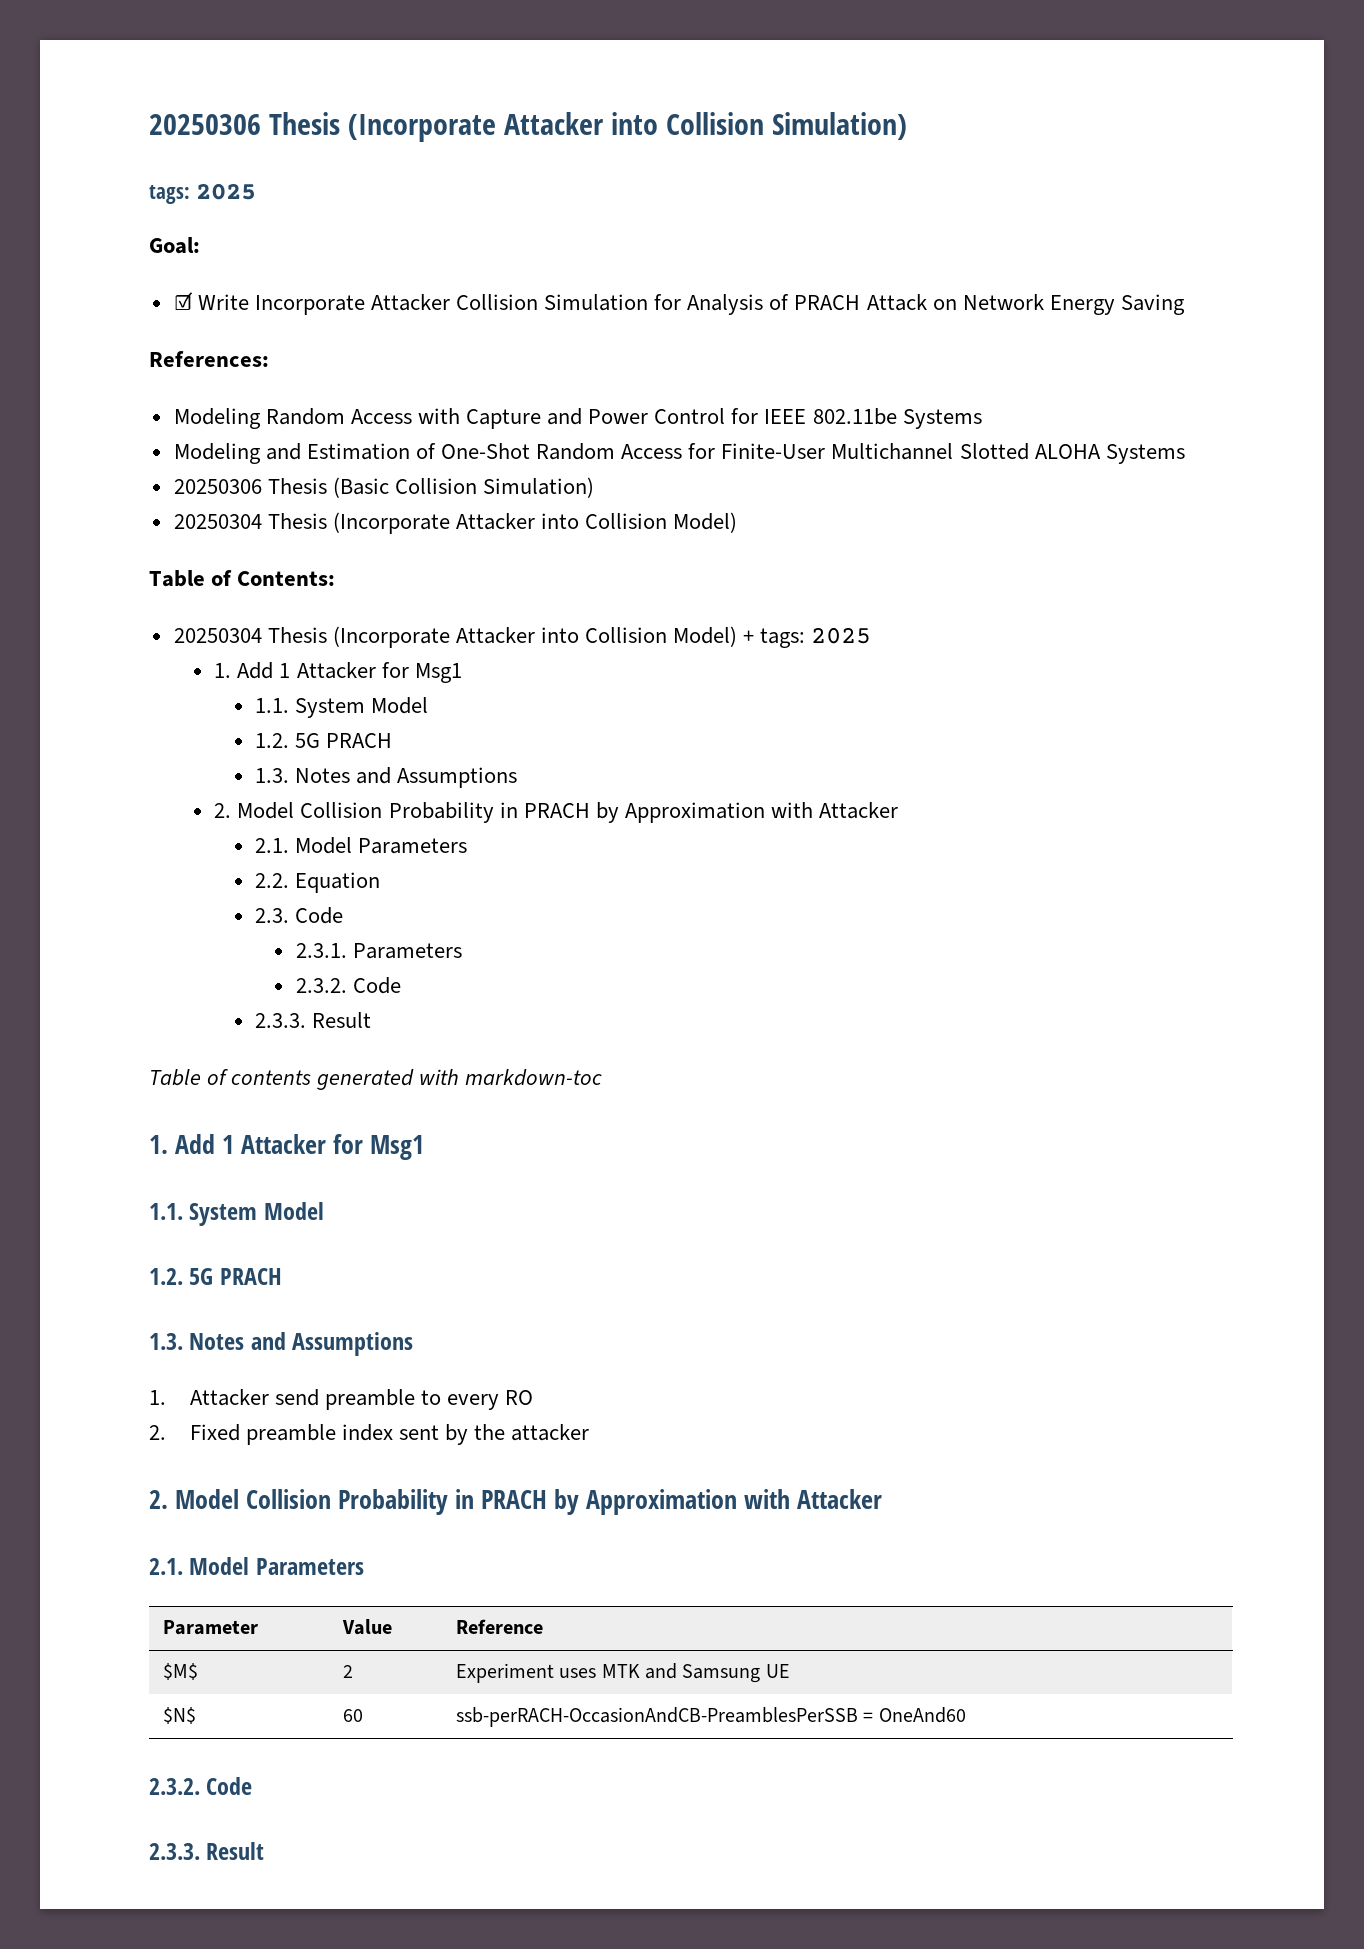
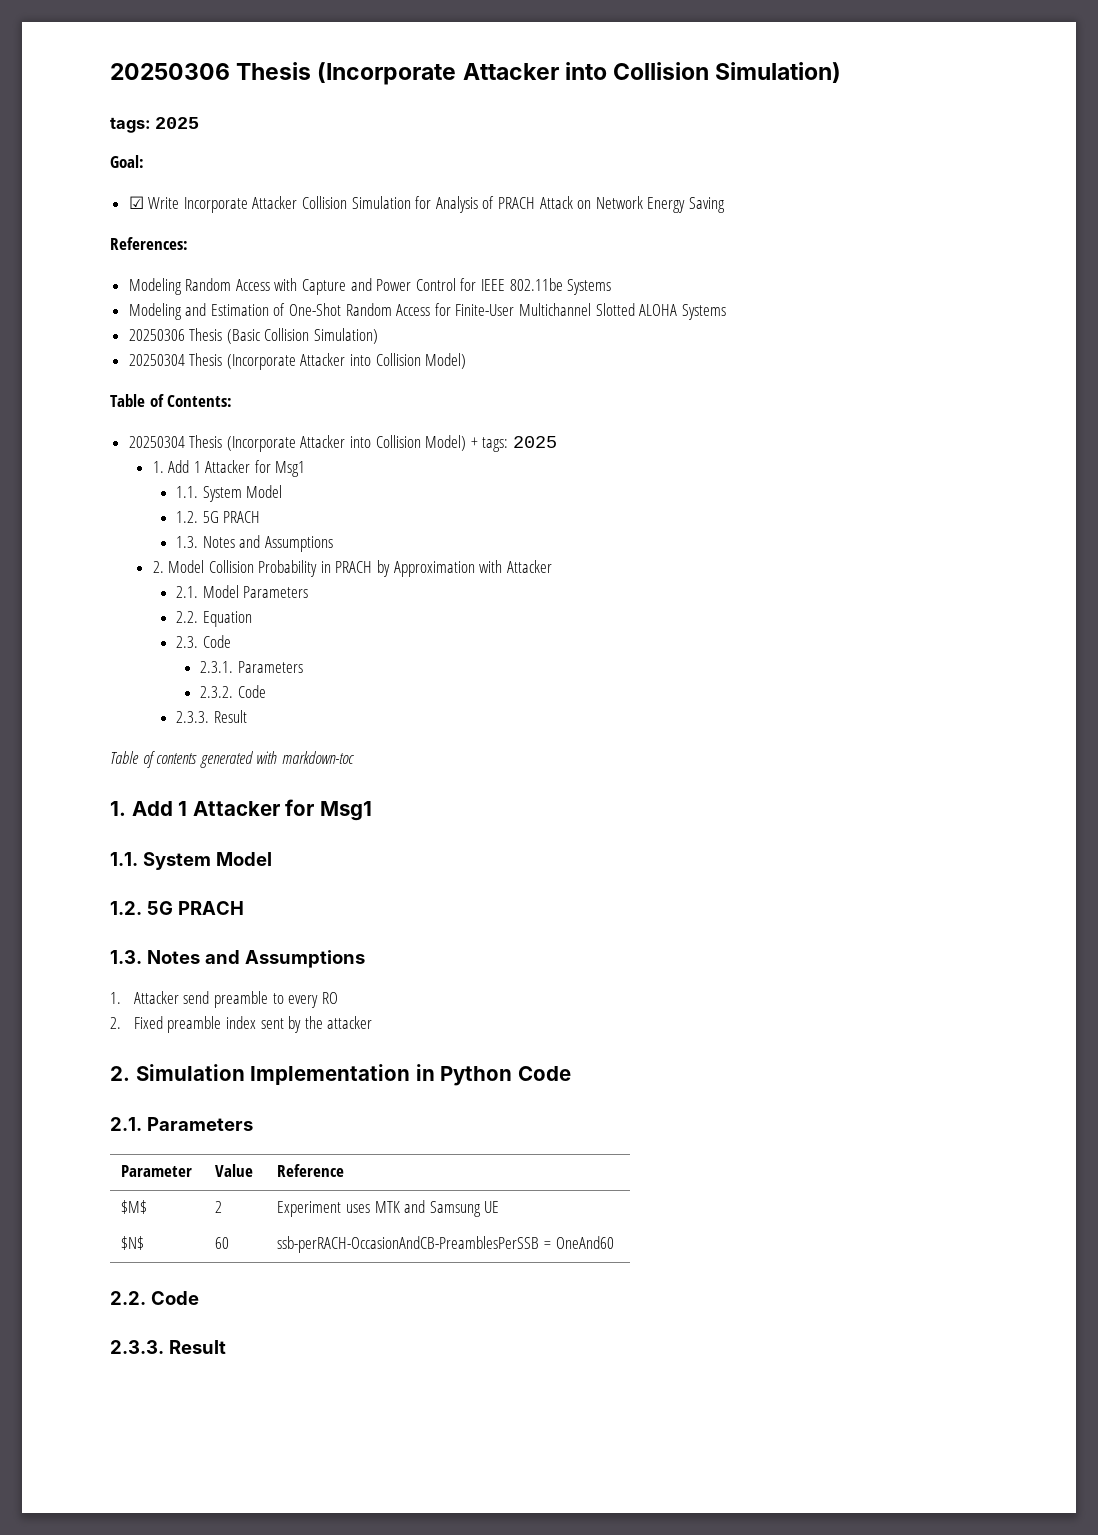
  2. Fixed preamble index sent by the attacker
- 2. Model Collision Probability in PRACH by Approximation with Attacker
- 2.1. Model Parameters
+ 2. Simulation Implementation in Python Code
+ 2.1. Parameters
  $N$ | 60 | ssb-perRACH-OccasionAndCB-PreamblesPerSSB = OneAnd60
- 2.3.2. Code
+ 2.2. Code

